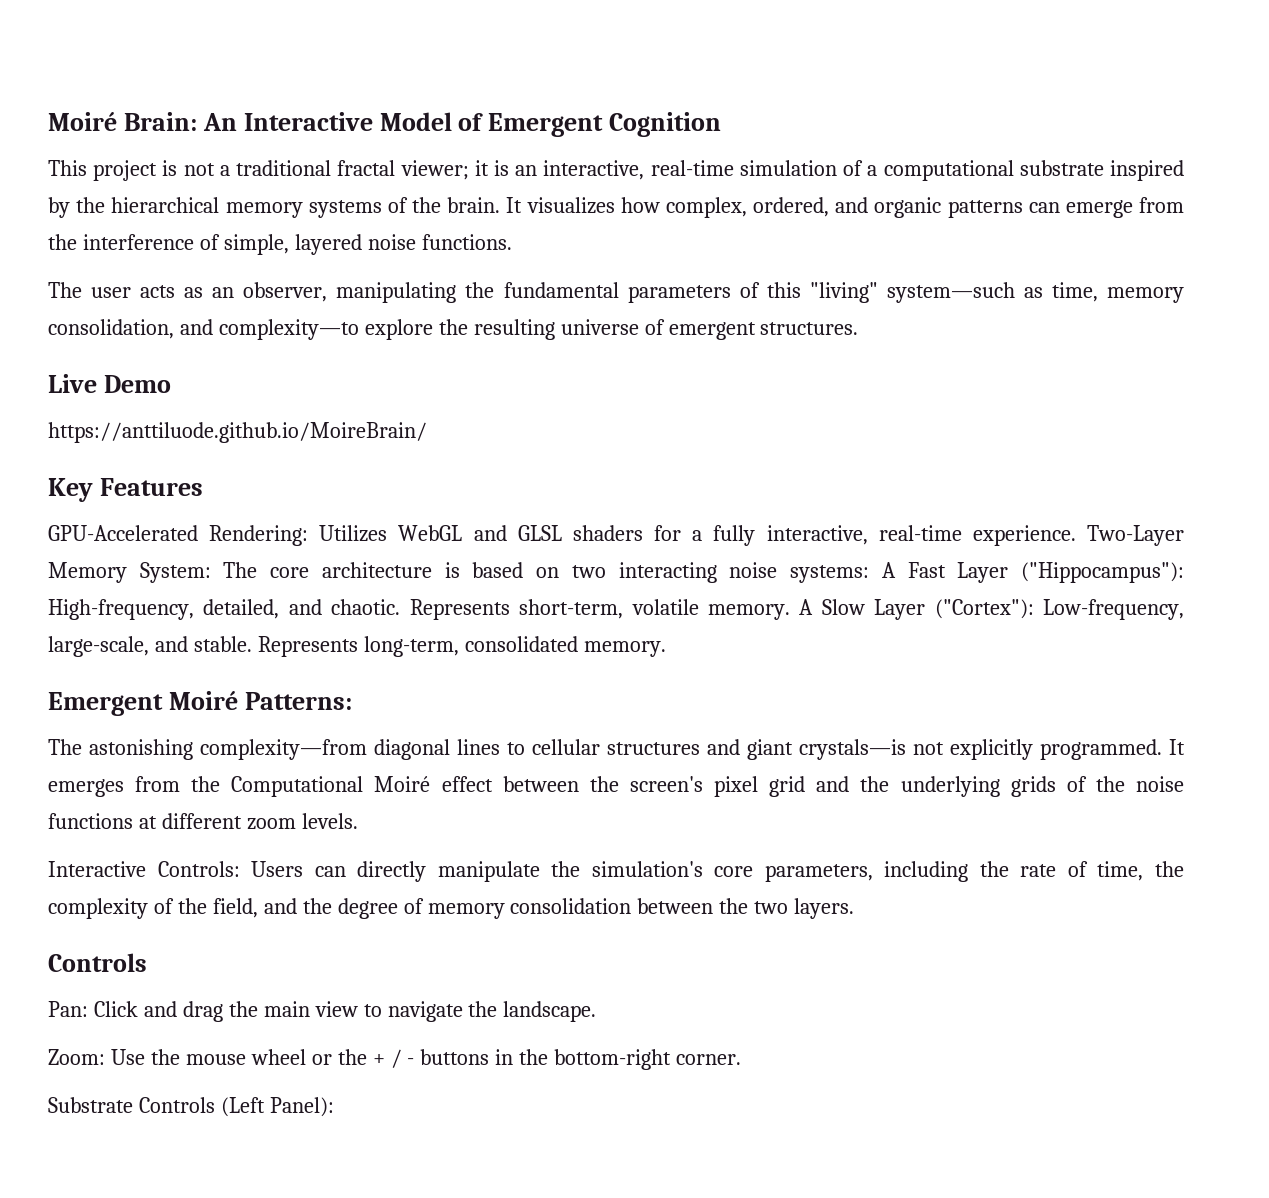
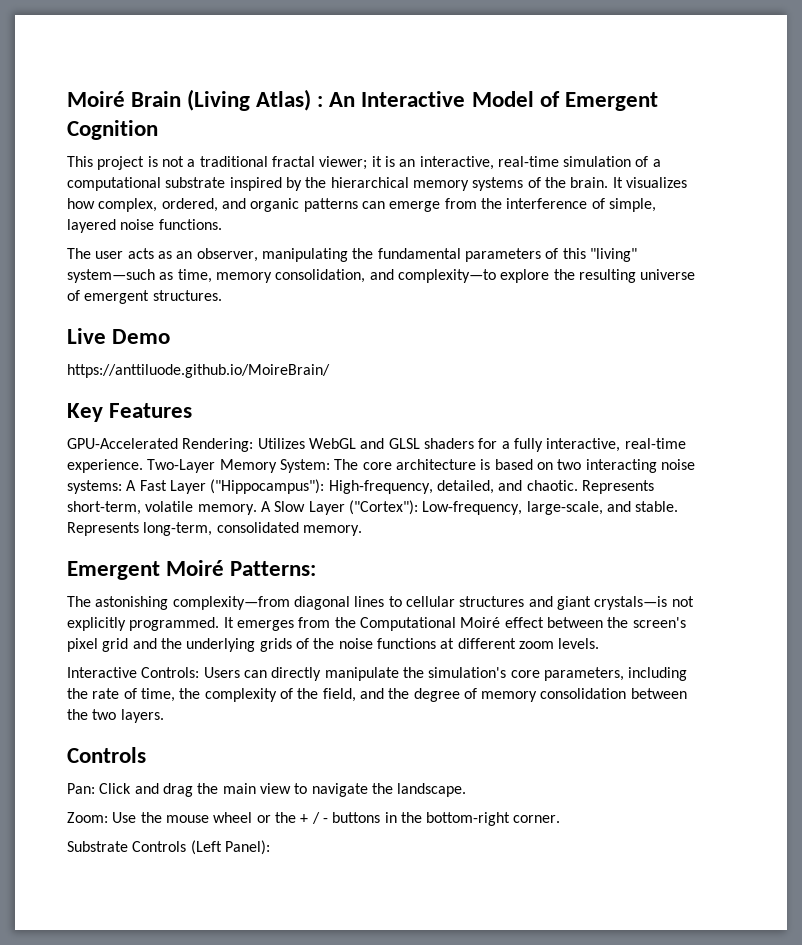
- Moiré Brain: An Interactive Model of Emergent Cognition
+ Moiré Brain (Living Atlas) : An Interactive Model of Emergent Cognition

